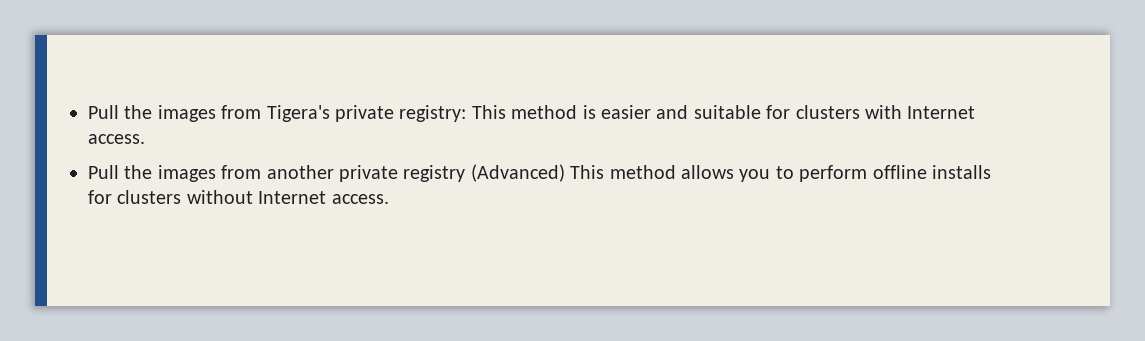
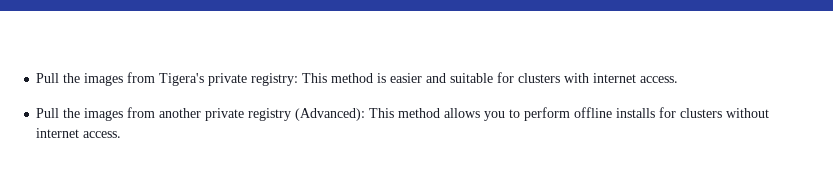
- Pull the images from Tigera's private registry: This method is easier and suitable for clusters with Internet access.
+ Pull the images from Tigera's private registry: This method is easier and suitable for clusters with internet access.
- Pull the images from another private registry (Advanced) This method allows you to perform offline installs for clusters without Internet access.
+ Pull the images from another private registry (Advanced): This method allows you to perform offline installs for clusters without internet access.

